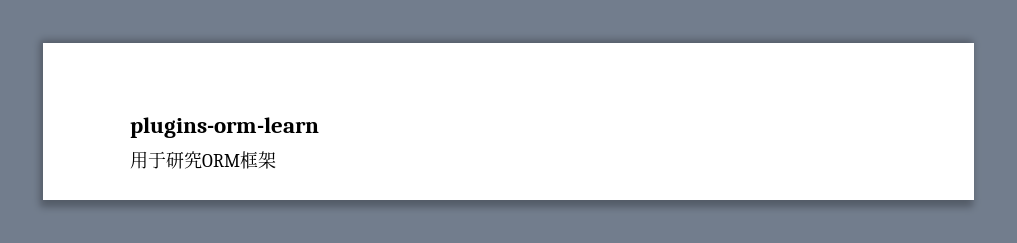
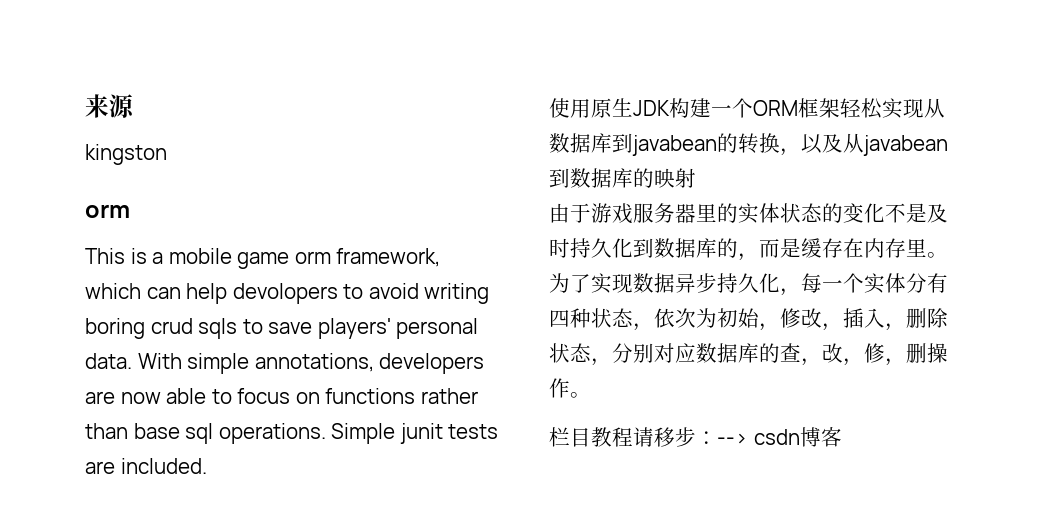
- plugins-orm-learn
- 用于研究ORM框架
+ 来源
+ kingston
+ orm
+ This is a mobile game orm framework, which can help devolopers to avoid writing boring crud sqls to save players' personal data. With simple annotations, developers are now able to focus on functions rather than base sql operations. Simple junit tests are included.
+ 使用原生JDK构建一个ORM框架轻松实现从数据库到javabean的转换，以及从javabean到数据库的映射
+ 由于游戏服务器里的实体状态的变化不是及时持久化到数据库的，而是缓存在内存里。为了实现数据异步持久化，每一个实体分有四种状态，依次为初始，修改，插入，删除状态，分别对应数据库的查，改，修，删操作。
+ 栏目教程请移步：--> csdn博客

